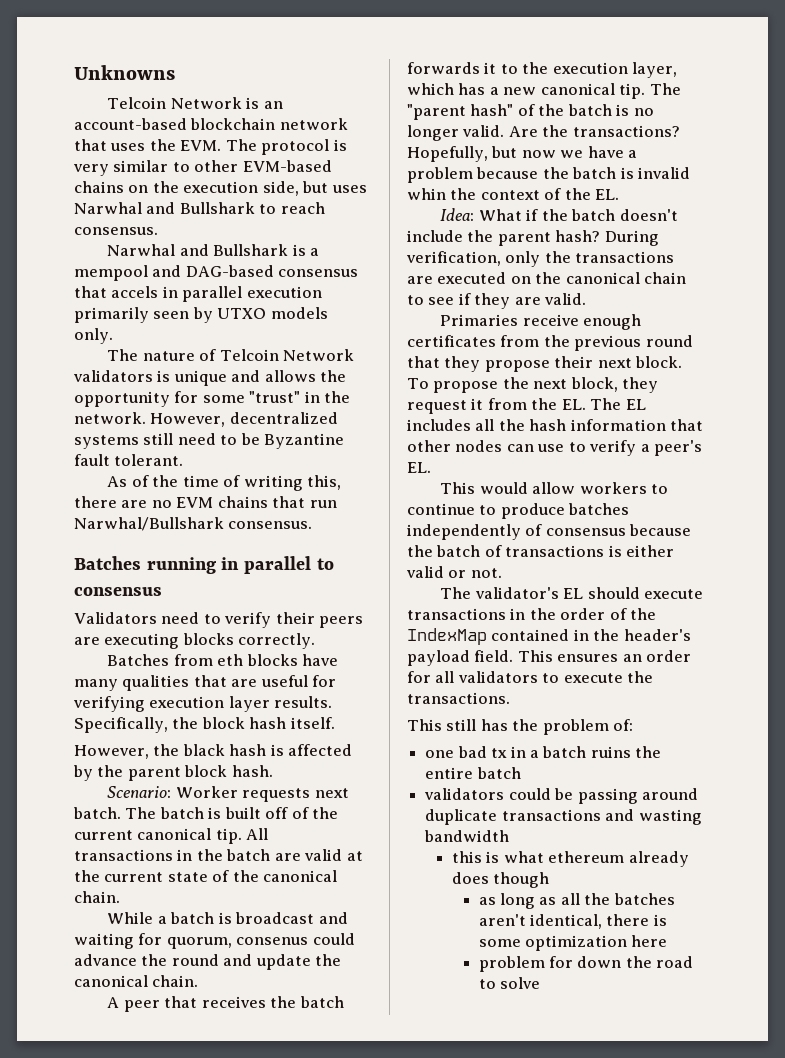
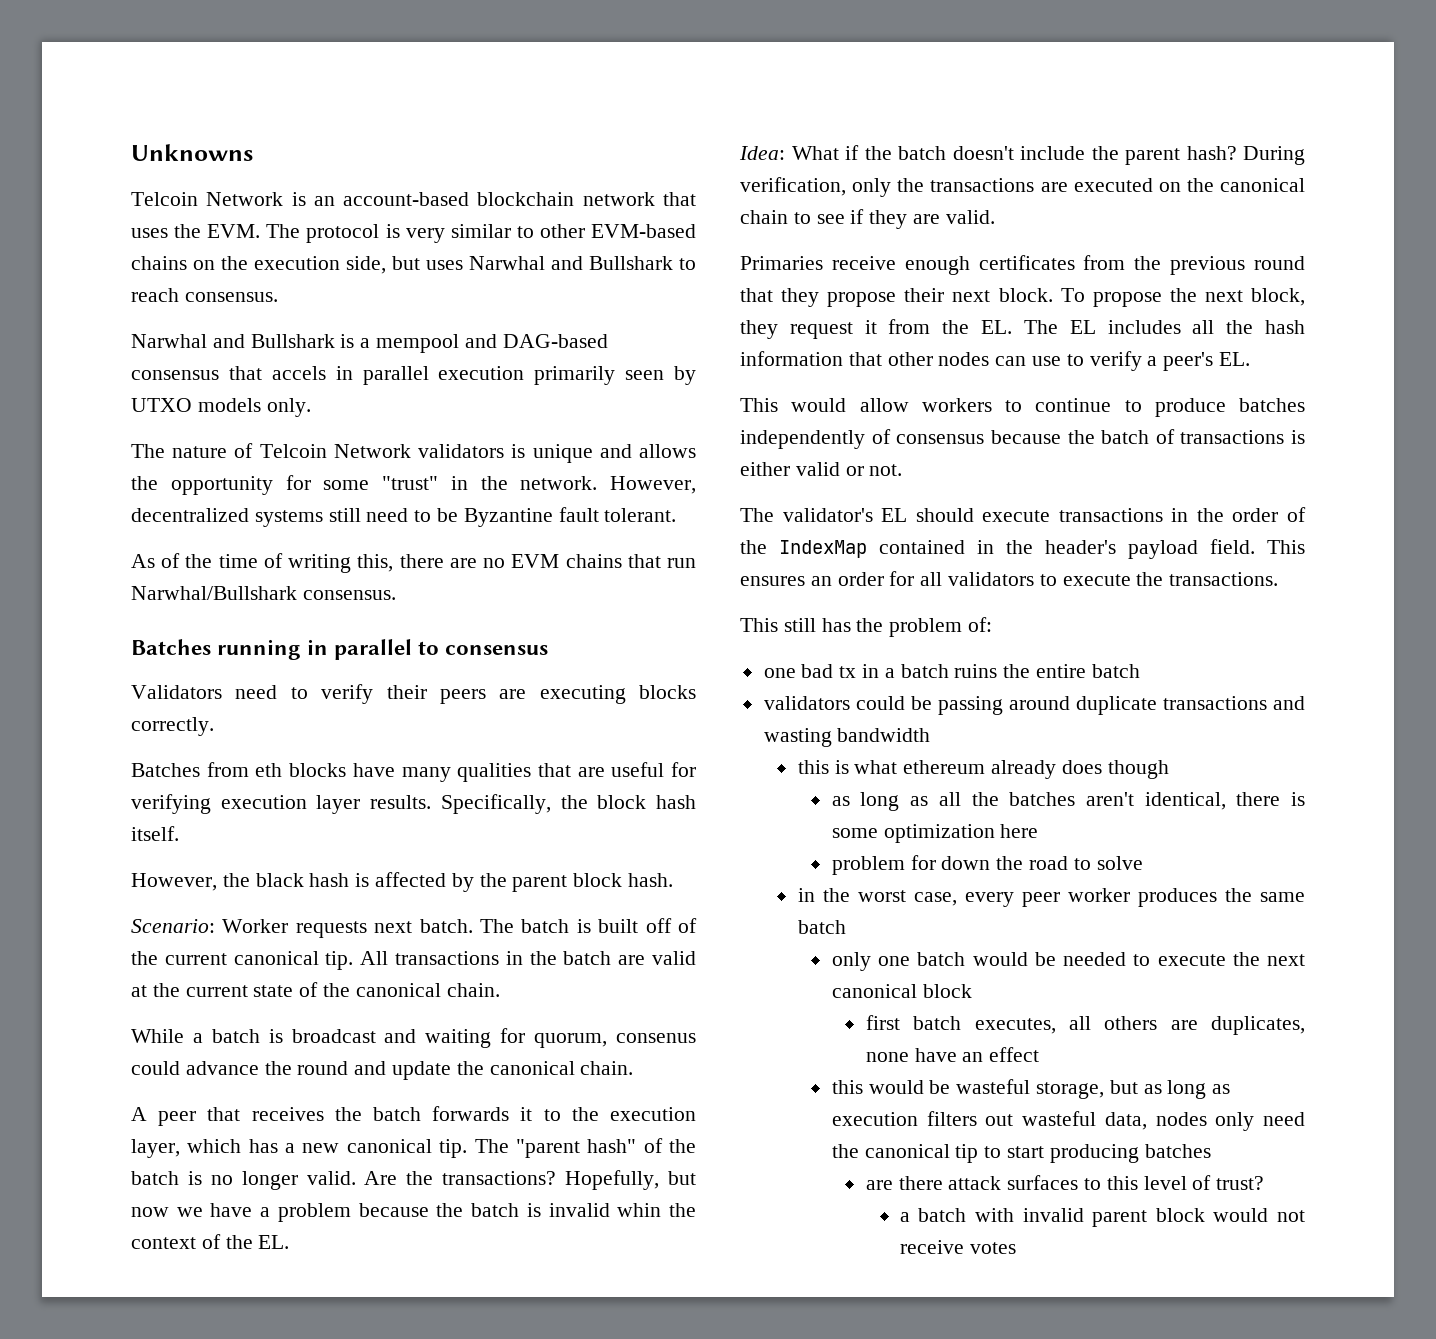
+ in the worst case, every peer worker produces the same batch
+ only one batch would be needed to execute the next canonical block
+ first batch executes, all others are duplicates, none have an effect
+ this would be wasteful storage, but as long as execution filters out wasteful data, nodes only need the canonical tip to start producing batches
+ are there attack surfaces to this level of trust?
+ a batch with invalid parent block would not receive votes

